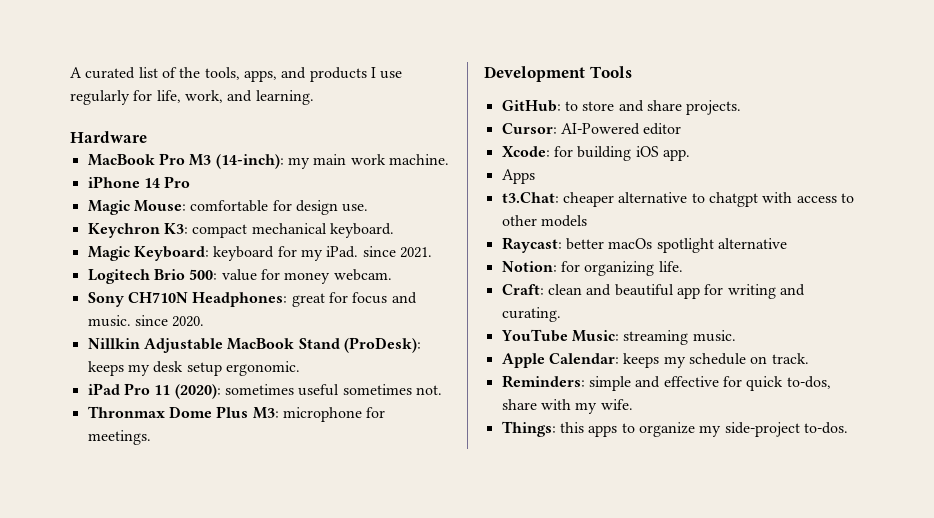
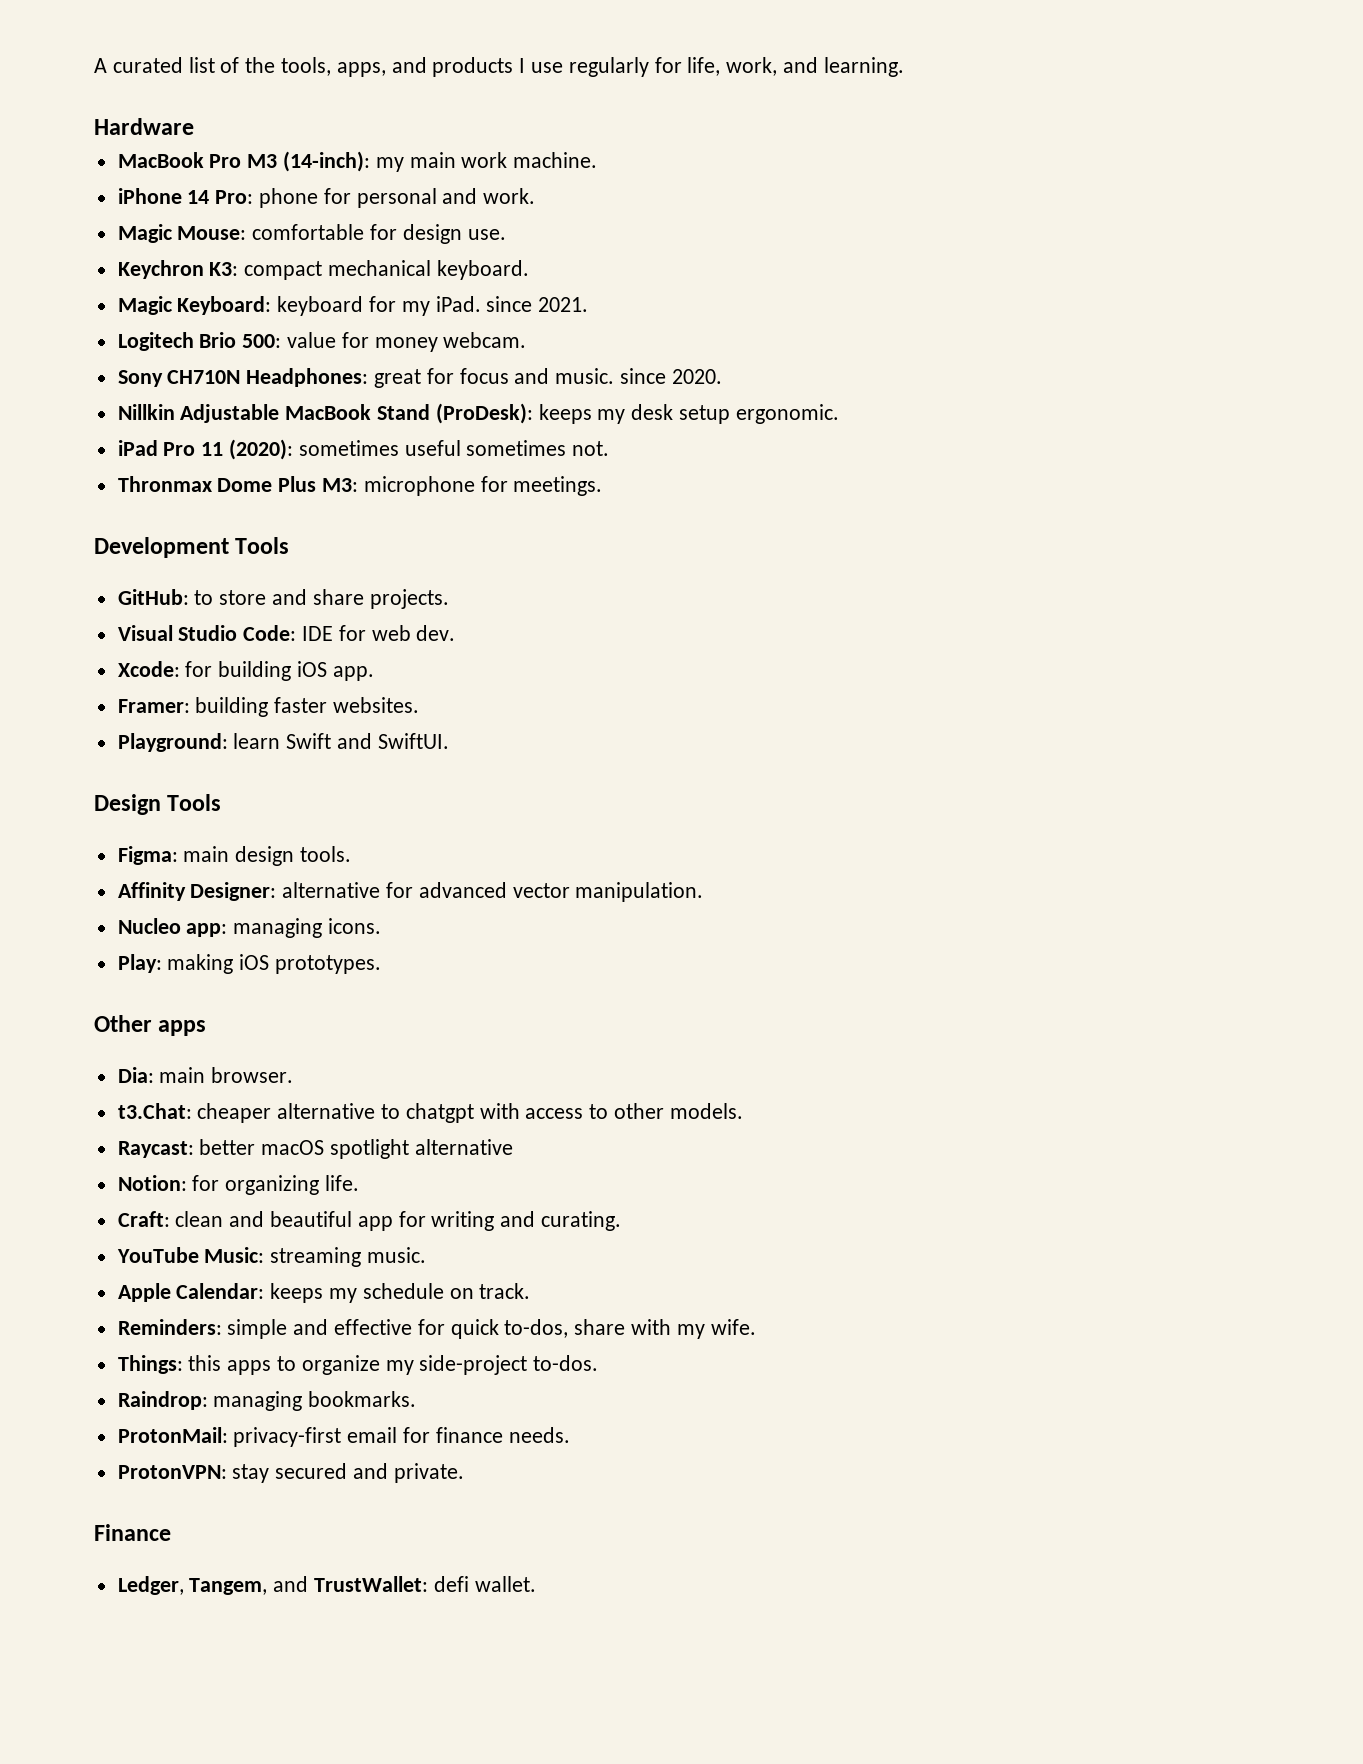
- iPhone 14 Pro
+ iPhone 14 Pro: phone for personal and work.
- Cursor: AI-Powered editor
+ Visual Studio Code: IDE for web dev.
- Apps
+ Framer: building faster websites.
+ Playground: learn Swift and SwiftUI.
+ Design Tools
+ Figma: main design tools.
+ Affinity Designer: alternative for advanced vector manipulation.
+ Nucleo app: managing icons.
+ Play: making iOS prototypes.
+ Other apps
+ Dia: main browser.
- t3.Chat: cheaper alternative to chatgpt with access to other models
+ t3.Chat: cheaper alternative to chatgpt with access to other models.
- Raycast: better macOs spotlight alternative
+ Raycast: better macOS spotlight alternative
+ Raindrop: managing bookmarks.
+ ProtonMail: privacy-first email for finance needs.
+ ProtonVPN: stay secured and private.
+ Finance
+ Ledger, Tangem, and TrustWallet: defi wallet.

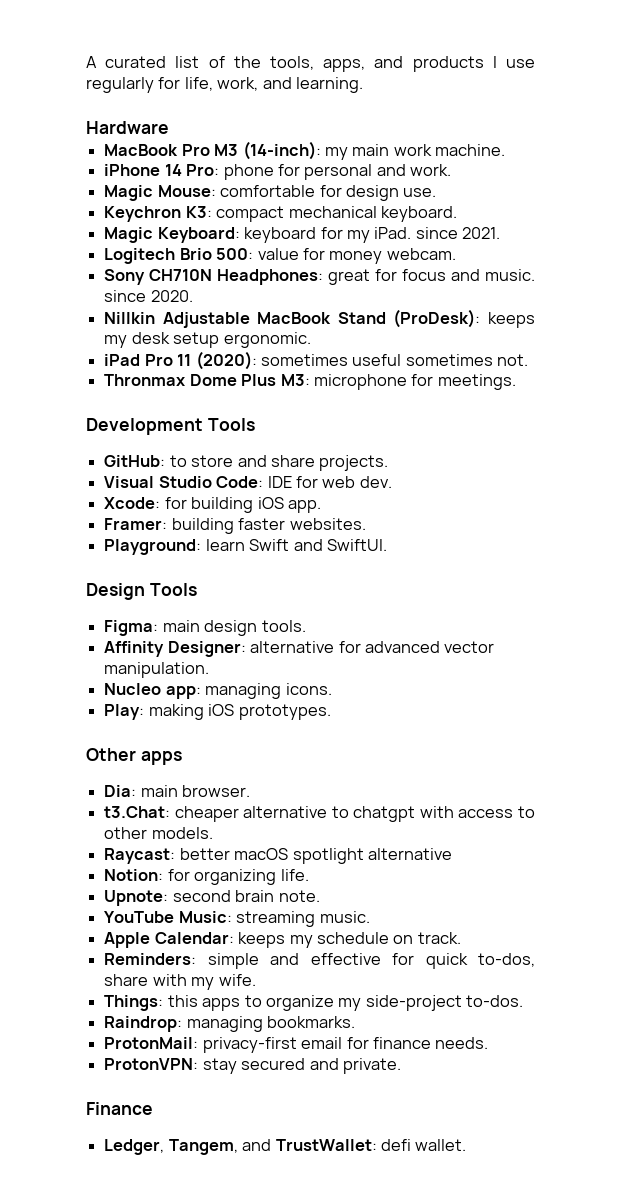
- Craft: clean and beautiful app for writing and curating.
+ Upnote: second brain note.

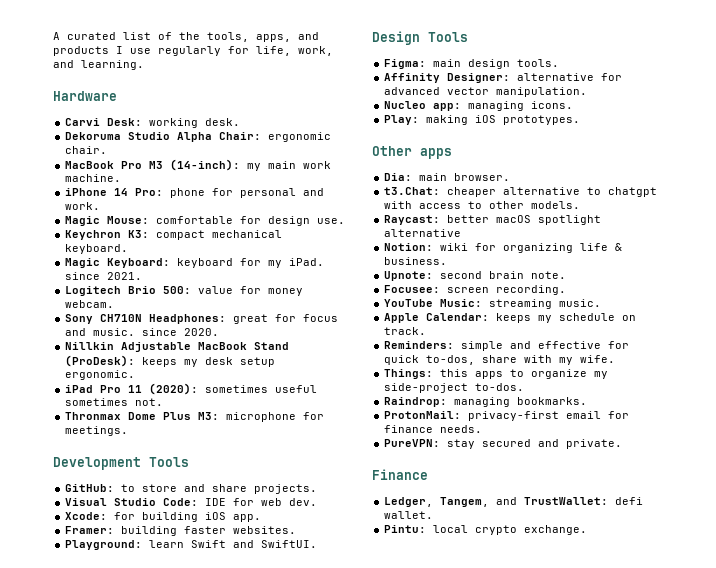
+ Carvi Desk: working desk.
+ Dekoruma Studio Alpha Chair: ergonomic chair.
- Notion: for organizing life.
+ Notion: wiki for organizing life & business.
+ Focusee: screen recording.
- ProtonVPN: stay secured and private.
+ PureVPN: stay secured and private.
+ Pintu: local crypto exchange.

